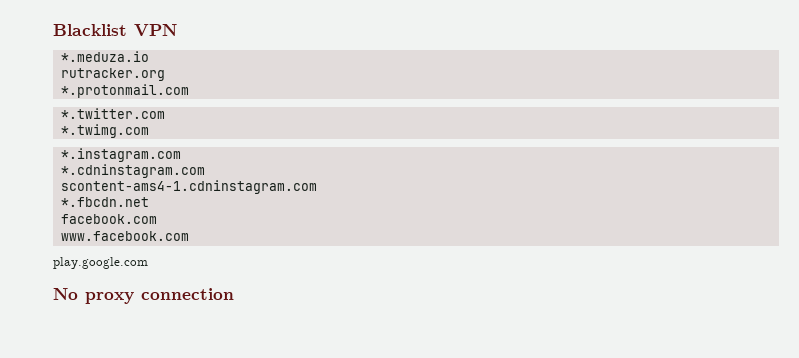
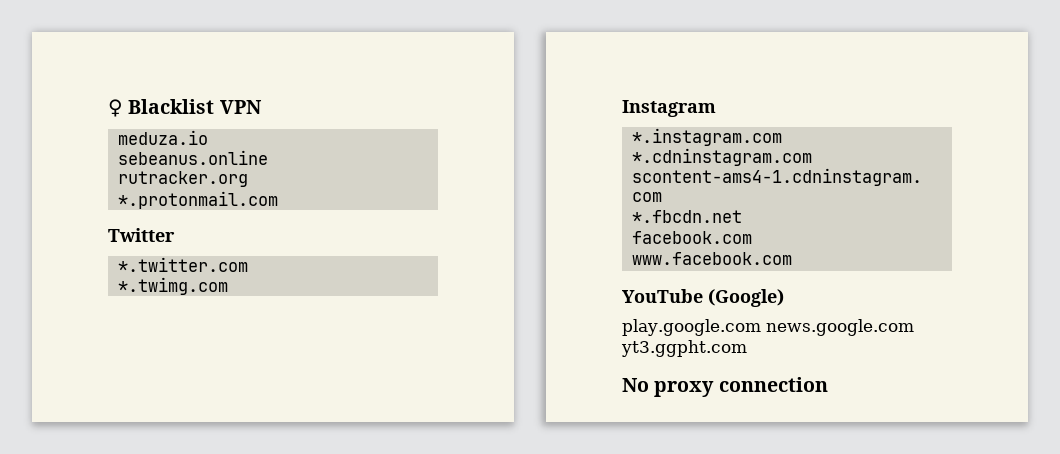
- Blacklist VPN
+ ♀ Blacklist VPN
- *.meduza.io
+ meduza.io
+ sebeanus.online
+ Twitter
+ Instagram
+ YouTube (Google)
- play.google.com
+ play.google.com news.google.com yt3.ggpht.com

